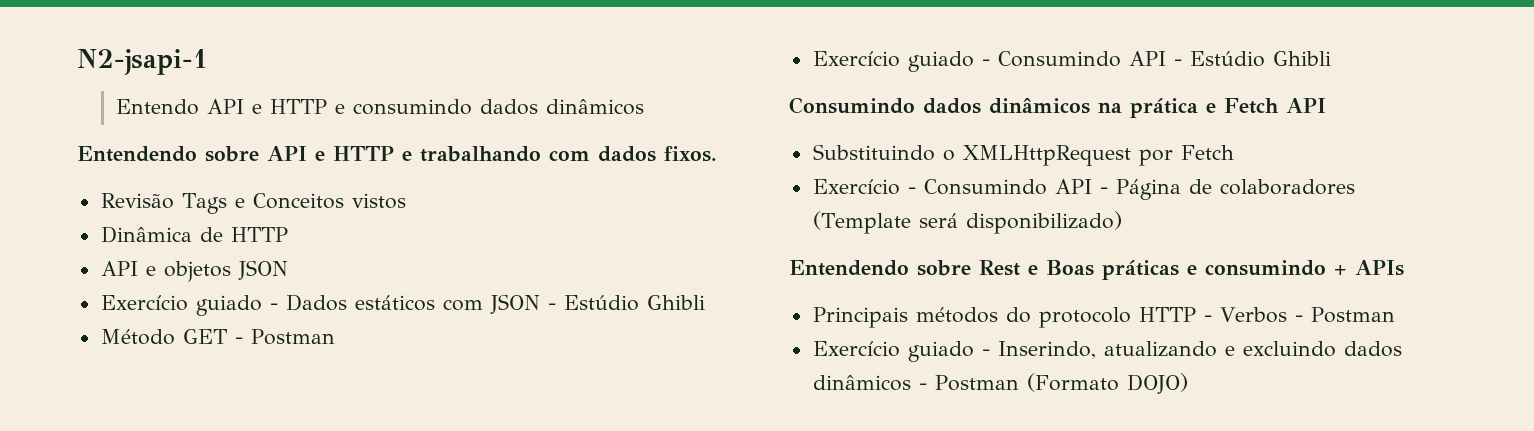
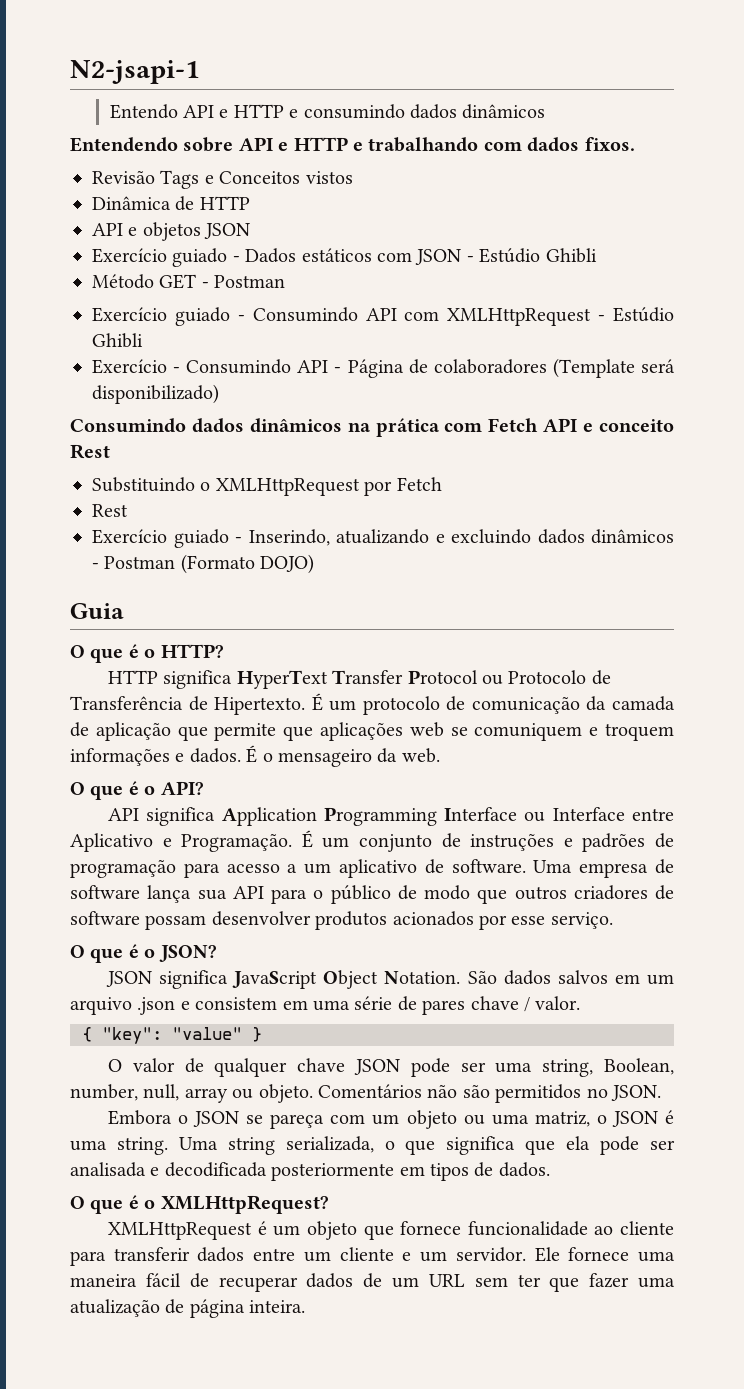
- Exercício guiado - Consumindo API - Estúdio Ghibli
- Consumindo dados dinâmicos na prática e Fetch API
- Substituindo o XMLHttpRequest por Fetch
+ Exercício guiado - Consumindo API com XMLHttpRequest - Estúdio Ghibli
- Entendendo sobre Rest e Boas práticas e consumindo + APIs
- Principais métodos do protocolo HTTP - Verbos - Postman
+ Consumindo dados dinâmicos na prática com Fetch API e conceito Rest
+ Substituindo o XMLHttpRequest por Fetch
+ Rest
+ Guia
+ O que é o HTTP?
+ HTTP significa HyperText Transfer Protocol ou Protocolo de Transferência de Hipertexto. É um protocolo de comunicação da camada de aplicação que permite que aplicações web se comuniquem e troquem informações e dados. É o mensageiro da web.
+ O que é o API?
+ API significa Application Programming Interface ou Interface entre Aplicativo e Programação. É um conjunto de instruções e padrões de programação para acesso a um aplicativo de software. Uma empresa de software lança sua API para o público de modo que outros criadores de software possam desenvolver produtos acionados por esse serviço.
+ O que é o JSON?
+ JSON significa JavaScript Object Notation. São dados salvos em um arquivo .json e consistem em uma série de pares chave / valor.
+ { "key": "value" }
+ O valor de qualquer chave JSON pode ser uma string, Boolean, number, null, array ou objeto. Comentários não são permitidos no JSON.
+ Embora o JSON se pareça com um objeto ou uma matriz, o JSON é uma string. Uma string serializada, o que significa que ela pode ser analisada e decodificada posteriormente em tipos de dados.
+ O que é o XMLHttpRequest?
+ XMLHttpRequest é um objeto que fornece funcionalidade ao cliente para transferir dados entre um cliente e um servidor. Ele fornece uma maneira fácil de recuperar dados de um URL sem ter que fazer uma atualização de página inteira.

